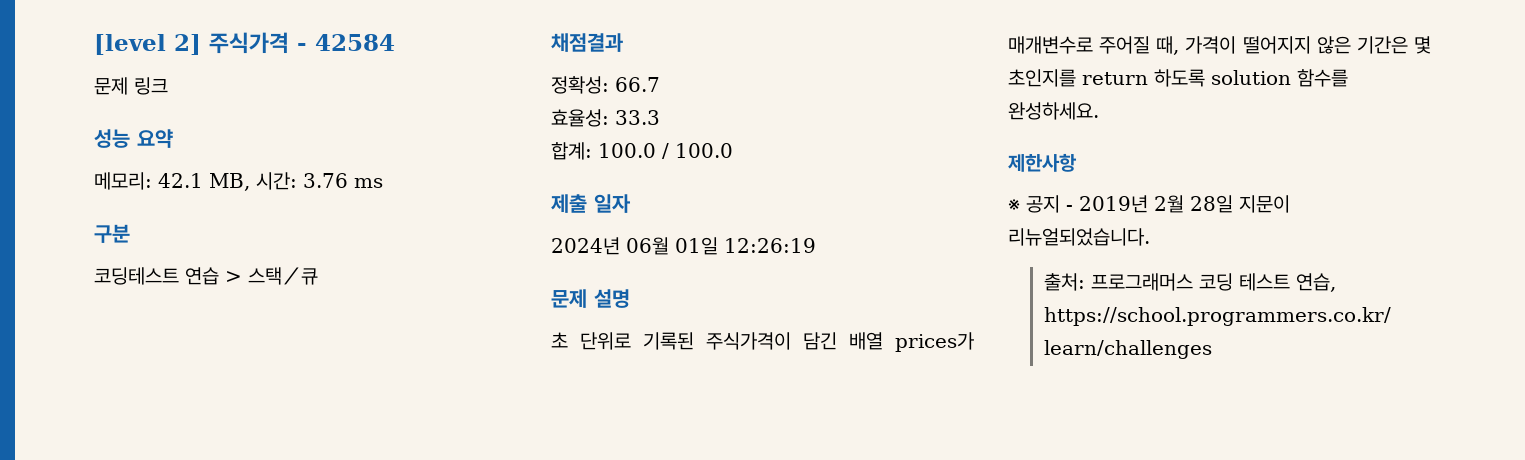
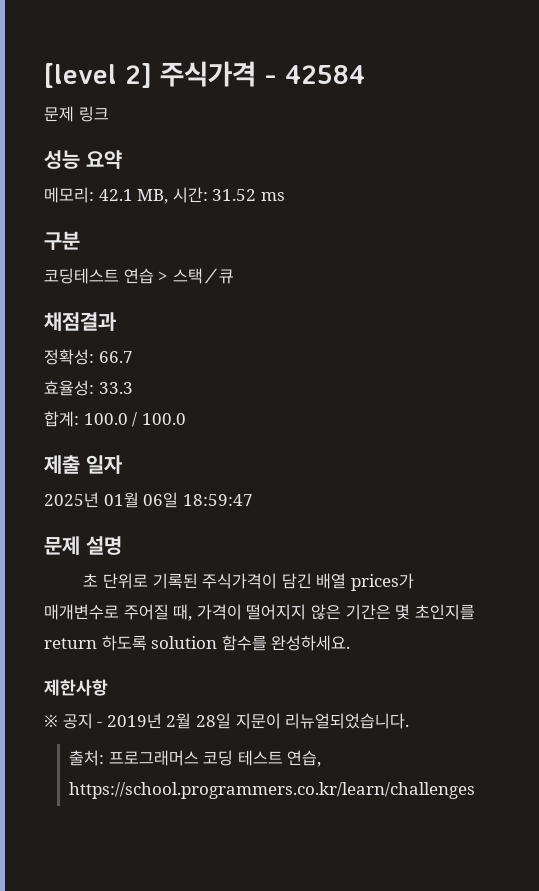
- 메모리: 42.1 MB, 시간: 3.76 ms
+ 메모리: 42.1 MB, 시간: 31.52 ms
- 2024년 06월 01일 12:26:19
+ 2025년 01월 06일 18:59:47

